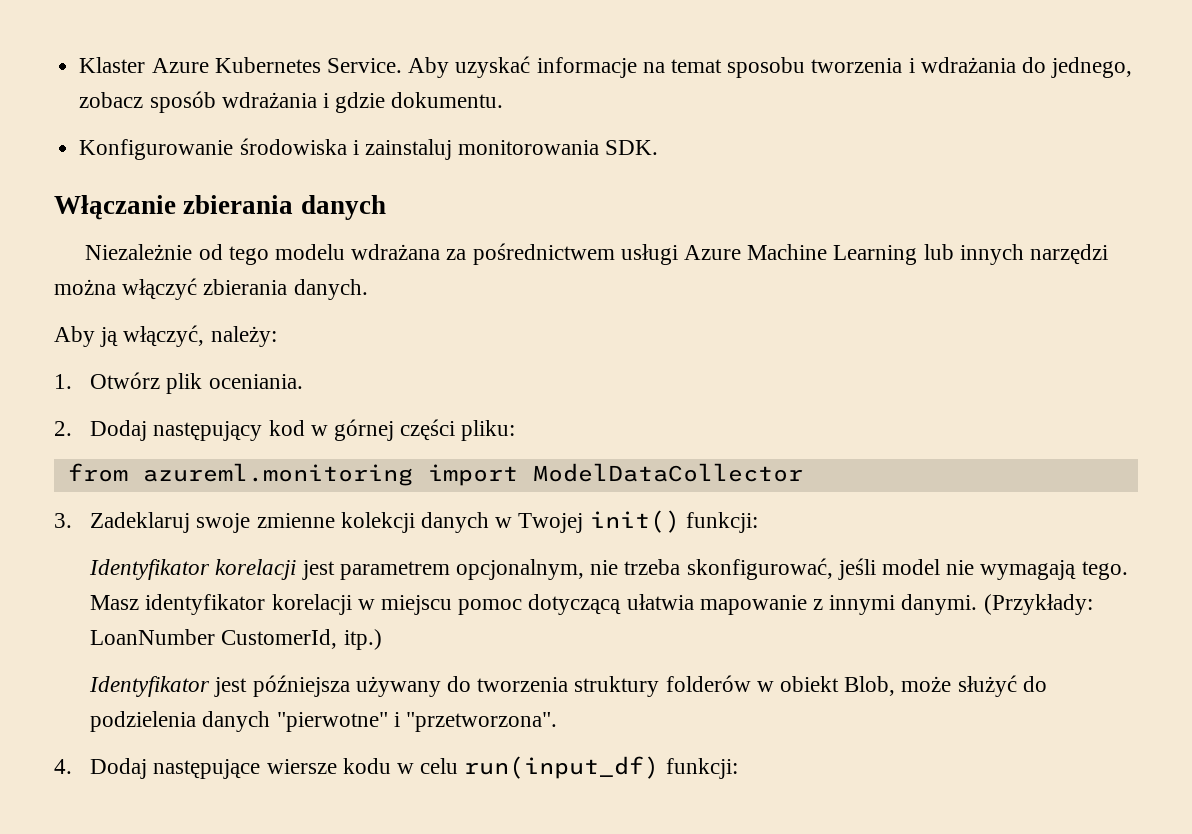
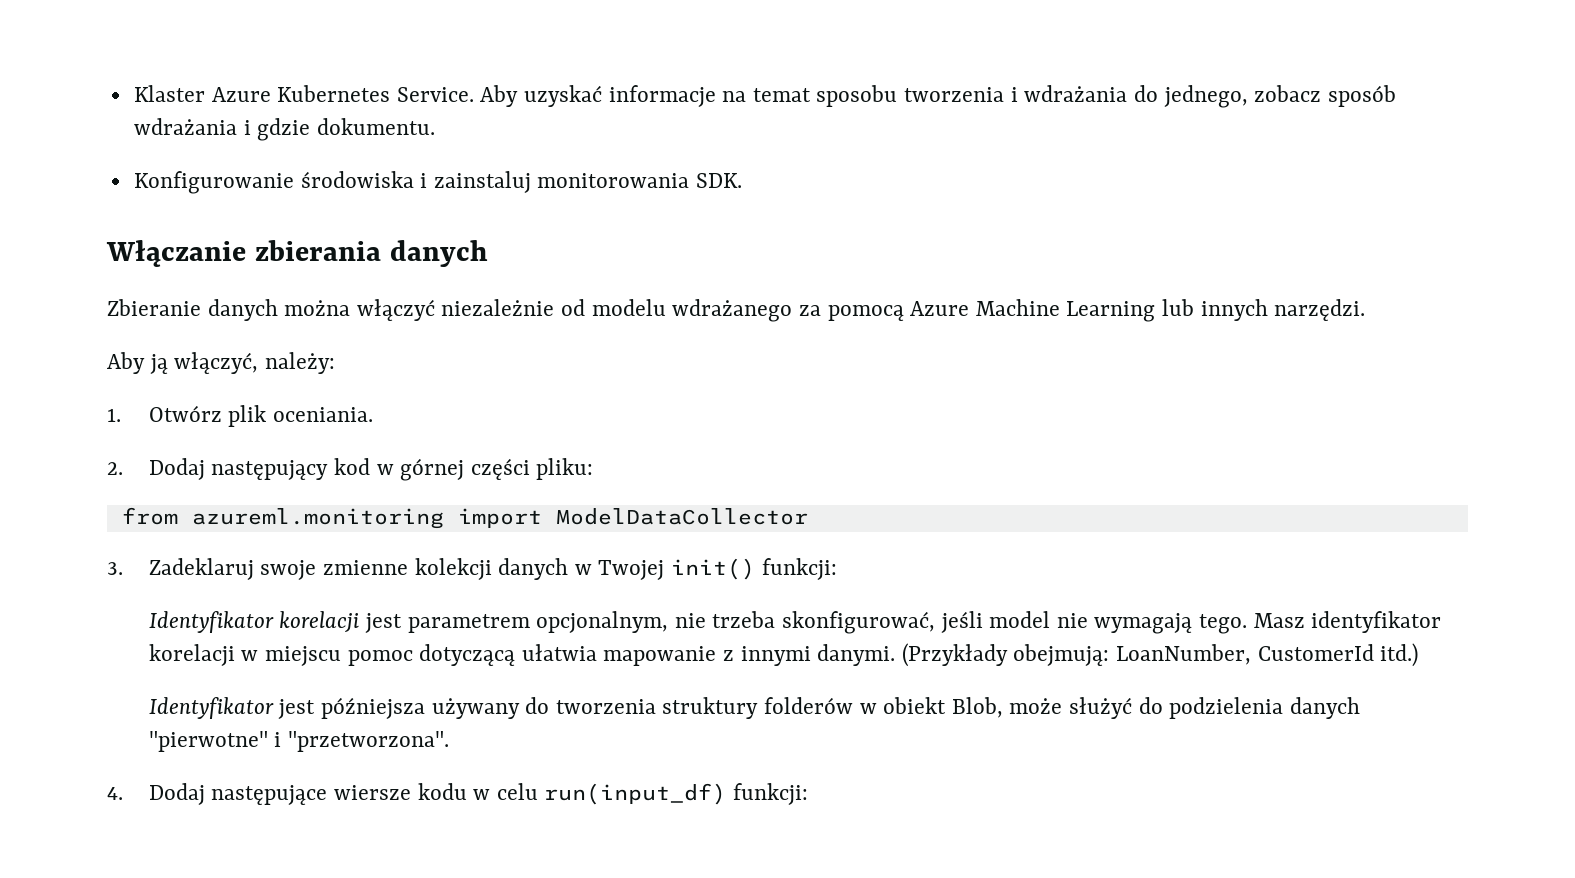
- Niezależnie od tego modelu wdrażana za pośrednictwem usługi Azure Machine Learning lub innych narzędzi można włączyć zbierania danych.
+ Zbieranie danych można włączyć niezależnie od modelu wdrażanego za pomocą Azure Machine Learning lub innych narzędzi.
- (Przykłady: LoanNumber CustomerId, itp.)
+ (Przykłady obejmują: LoanNumber, CustomerId itd.)

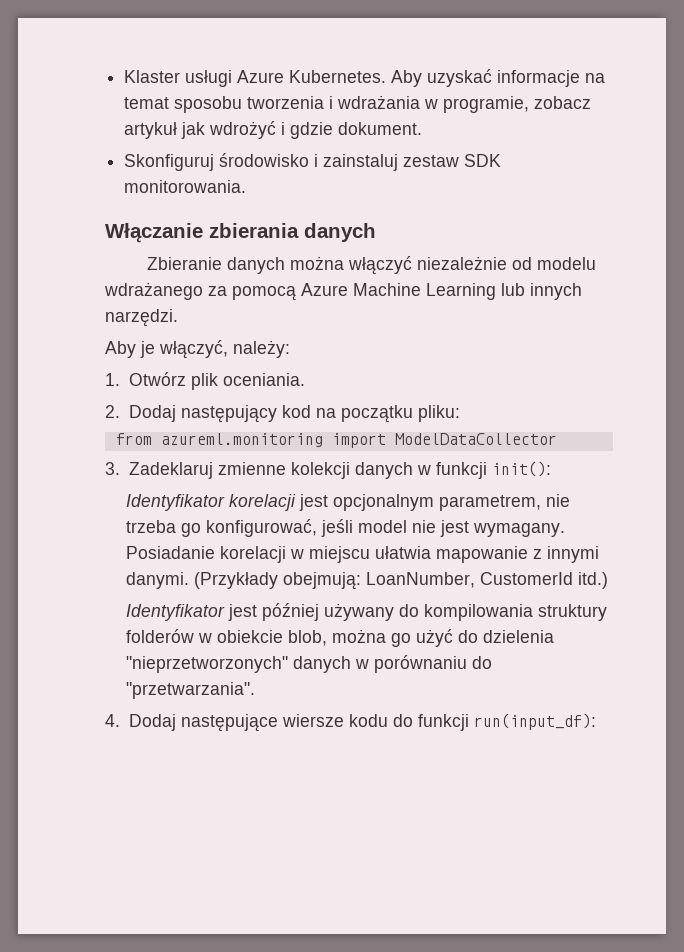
- Klaster Azure Kubernetes Service.
+ Klaster usługi Azure Kubernetes.
- Aby uzyskać informacje na temat sposobu tworzenia i wdrażania do jednego, zobacz sposób wdrażania i gdzie dokumentu.
- Konfigurowanie środowiska i zainstaluj monitorowania SDK.
+ Aby uzyskać informacje na temat sposobu tworzenia i wdrażania w programie, zobacz artykuł jak wdrożyć i gdzie dokument.
+ Skonfiguruj środowisko i zainstaluj zestaw SDK monitorowania.
- Aby ją włączyć, należy:
+ Aby je włączyć, należy:
- 2. Dodaj następujący kod w górnej części pliku:
+ 2. Dodaj następujący kod na początku pliku:
- 3. Zadeklaruj swoje zmienne kolekcji danych w Twojej init() funkcji:
+ 3. Zadeklaruj zmienne kolekcji danych w funkcji init():
- Identyfikator korelacji jest parametrem opcjonalnym, nie trzeba skonfigurować, jeśli model nie wymagają tego. Masz identyfikator korelacji w miejscu pomoc dotyczącą ułatwia mapowanie z innymi danymi.
+ Identyfikator korelacji jest opcjonalnym parametrem, nie trzeba go konfigurować, jeśli model nie jest wymagany. Posiadanie korelacji w miejscu ułatwia mapowanie z innymi danymi.
- Identyfikator jest późniejsza używany do tworzenia struktury folderów w obiekt Blob, może służyć do podzielenia danych "pierwotne" i "przetworzona".
+ Identyfikator jest później używany do kompilowania struktury folderów w obiekcie blob, można go użyć do dzielenia "nieprzetworzonych" danych w porównaniu do "przetwarzania".
- 4. Dodaj następujące wiersze kodu w celu run(input_df) funkcji:
+ 4. Dodaj następujące wiersze kodu do funkcji run(input_df):

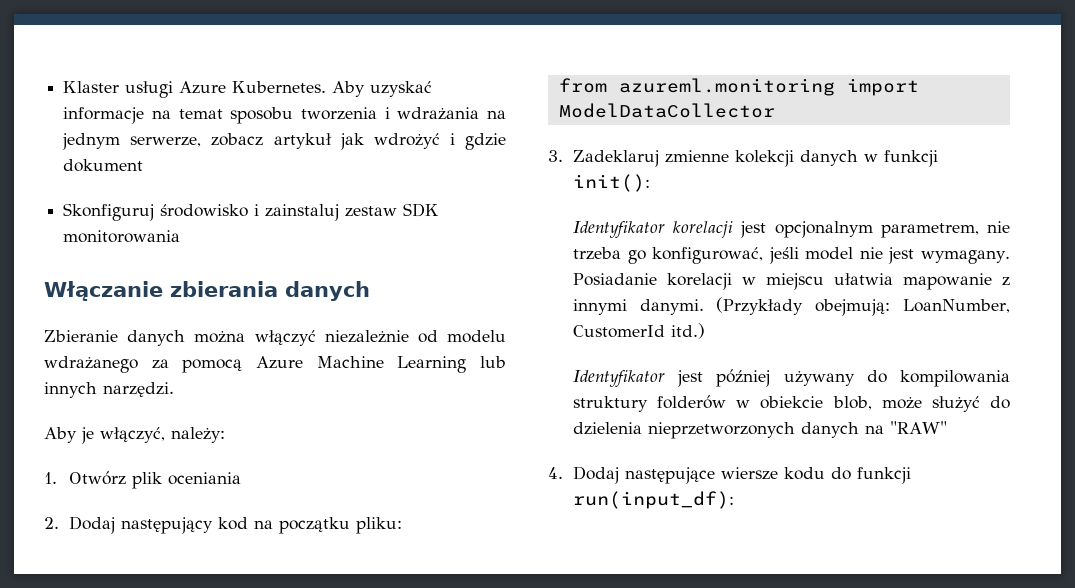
- Aby uzyskać informacje na temat sposobu tworzenia i wdrażania w programie, zobacz artykuł jak wdrożyć i gdzie dokument.
+ Aby uzyskać informacje na temat sposobu tworzenia i wdrażania na jednym serwerze, zobacz artykuł jak wdrożyć i gdzie dokument
- Skonfiguruj środowisko i zainstaluj zestaw SDK monitorowania.
+ Skonfiguruj środowisko i zainstaluj zestaw SDK monitorowania
- 1. Otwórz plik oceniania.
+ 1. Otwórz plik oceniania
- Identyfikator jest później używany do kompilowania struktury folderów w obiekcie blob, można go użyć do dzielenia "nieprzetworzonych" danych w porównaniu do "przetwarzania".
+ Identyfikator jest później używany do kompilowania struktury folderów w obiekcie blob, może służyć do dzielenia nieprzetworzonych danych na "RAW"

